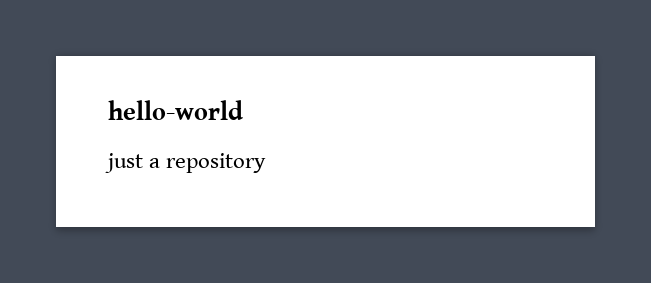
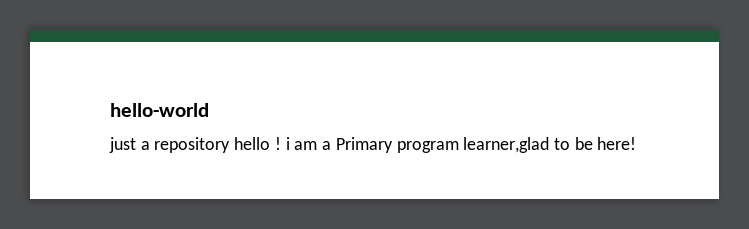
- just a repository
+ just a repository hello ! i am a Primary program learner,glad to be here!

